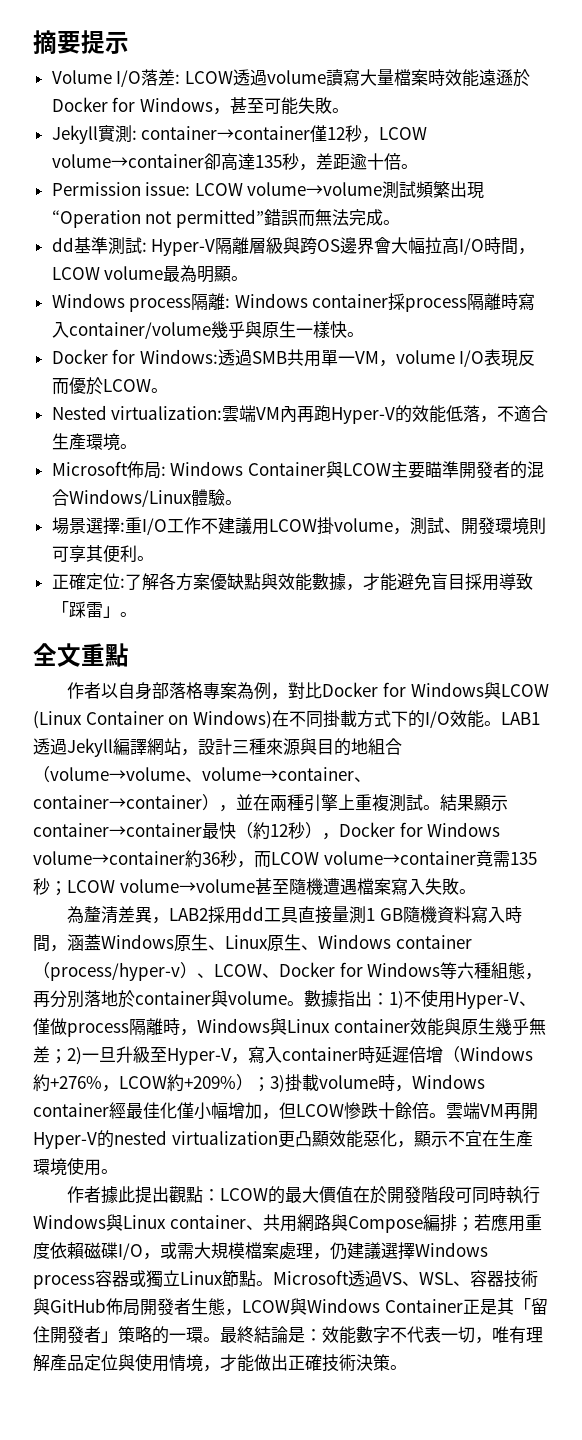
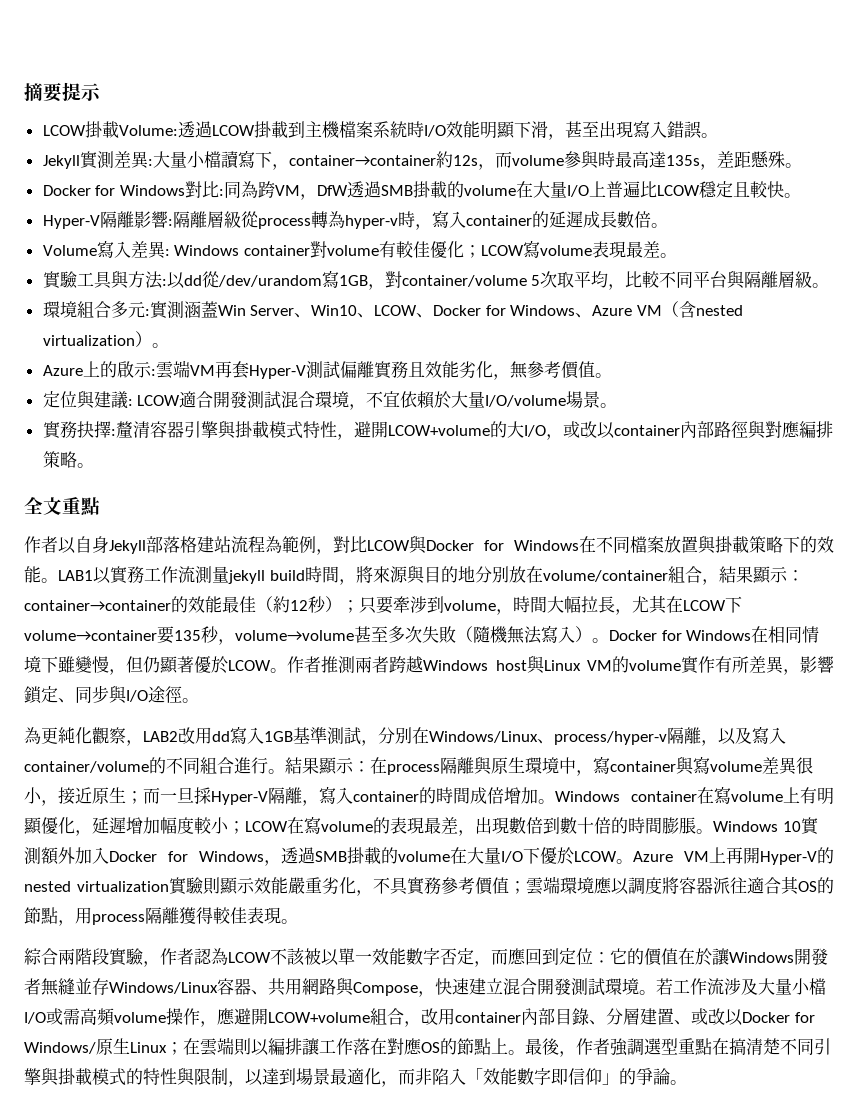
- Volume I/O落差: LCOW透過volume讀寫大量檔案時效能遠遜於Docker for Windows，甚至可能失敗。
- Jekyll實測: container→container僅12秒，LCOW volume→container卻高達135秒，差距逾十倍。
- Permission issue: LCOW volume→volume測試頻繁出現“Operation not permitted”錯誤而無法完成。
- dd基準測試: Hyper-V隔離層級與跨OS邊界會大幅拉高I/O時間，LCOW volume最為明顯。
- Windows process隔離: Windows container採process隔離時寫入container/volume幾乎與原生一樣快。
- Docker for Windows:透過SMB共用單一VM，volume I/O表現反而優於LCOW。
- Nested virtualization:雲端VM內再跑Hyper-V的效能低落，不適合生產環境。
- Microsoft佈局: Windows Container與LCOW主要瞄準開發者的混合Windows/Linux體驗。
- 場景選擇:重I/O工作不建議用LCOW掛volume，測試、開發環境則可享其便利。
- 正確定位:了解各方案優缺點與效能數據，才能避免盲目採用導致「踩雷」。
+ LCOW掛載Volume:透過LCOW掛載到主機檔案系統時I/O效能明顯下滑，甚至出現寫入錯誤。
+ Jekyll實測差異:大量小檔讀寫下，container→container約12s，而volume參與時最高達135s，差距懸殊。
+ Docker for Windows對比:同為跨VM，DfW透過SMB掛載的volume在大量I/O上普遍比LCOW穩定且較快。
+ Hyper-V隔離影響:隔離層級從process轉為hyper-v時，寫入container的延遲成長數倍。
+ Volume寫入差異: Windows container對volume有較佳優化；LCOW寫volume表現最差。
+ 實驗工具與方法:以dd從/dev/urandom寫1GB，對container/volume 5次取平均，比較不同平台與隔離層級。
+ 環境組合多元:實測涵蓋Win Server、Win10、LCOW、Docker for Windows、Azure VM（含nested virtualization）。
+ Azure上的啟示:雲端VM再套Hyper-V測試偏離實務且效能劣化，無參考價值。
+ 定位與建議: LCOW適合開發測試混合環境，不宜依賴於大量I/O/volume場景。
+ 實務抉擇:釐清容器引擎與掛載模式特性，避開LCOW+volume的大I/O，或改以container內部路徑與對應編排策略。
- 作者以自身部落格專案為例，對比Docker for Windows與LCOW (Linux Container on Windows)在不同掛載方式下的I/O效能。LAB1透過Jekyll編譯網站，設計三種來源與目的地組合（volume→volume、volume→container、container→container），並在兩種引擎上重複測試。結果顯示container→container最快（約12秒），Docker for Windows volume→container約36秒，而LCOW volume→container竟需135秒；LCOW volume→volume甚至隨機遭遇檔案寫入失敗。
- 為釐清差異，LAB2採用dd工具直接量測1 GB隨機資料寫入時間，涵蓋Windows原生、Linux原生、Windows container（process/hyper-v）、LCOW、Docker for Windows等六種組態，再分別落地於container與volume。數據指出：1)不使用Hyper-V、僅做process隔離時，Windows與Linux container效能與原生幾乎無差；2)一旦升級至Hyper-V，寫入container時延遲倍增（Windows約+276%，LCOW約+209%）；3)掛載volume時，Windows container經最佳化僅小幅增加，但LCOW慘跌十餘倍。雲端VM再開Hyper-V的nested virtualization更凸顯效能惡化，顯示不宜在生產環境使用。
- 作者據此提出觀點：LCOW的最大價值在於開發階段可同時執行Windows與Linux container、共用網路與Compose編排；若應用重度依賴磁碟I/O，或需大規模檔案處理，仍建議選擇Windows process容器或獨立Linux節點。Microsoft透過VS、WSL、容器技術與GitHub佈局開發者生態，LCOW與Windows Container正是其「留住開發者」策略的一環。最終結論是：效能數字不代表一切，唯有理解產品定位與使用情境，才能做出正確技術決策。
+ 作者以自身Jekyll部落格建站流程為範例，對比LCOW與Docker for Windows在不同檔案放置與掛載策略下的效能。LAB1以實務工作流測量jekyll build時間，將來源與目的地分別放在volume/container組合，結果顯示：container→container的效能最佳（約12秒）；只要牽涉到volume，時間大幅拉長，尤其在LCOW下volume→container要135秒，volume→volume甚至多次失敗（隨機無法寫入）。Docker for Windows在相同情境下雖變慢，但仍顯著優於LCOW。作者推測兩者跨越Windows host與Linux VM的volume實作有所差異，影響鎖定、同步與I/O途徑。
+ 為更純化觀察，LAB2改用dd寫入1GB基準測試，分別在Windows/Linux、process/hyper-v隔離，以及寫入container/volume的不同組合進行。結果顯示：在process隔離與原生環境中，寫container與寫volume差異很小，接近原生；而一旦採Hyper-V隔離，寫入container的時間成倍增加。Windows container在寫volume上有明顯優化，延遲增加幅度較小；LCOW在寫volume的表現最差，出現數倍到數十倍的時間膨脹。Windows 10實測額外加入Docker for Windows，透過SMB掛載的volume在大量I/O下優於LCOW。Azure VM上再開Hyper-V的nested virtualization實驗則顯示效能嚴重劣化，不具實務參考價值；雲端環境應以調度將容器派往適合其OS的節點，用process隔離獲得較佳表現。
+ 綜合兩階段實驗，作者認為LCOW不該被以單一效能數字否定，而應回到定位：它的價值在於讓Windows開發者無縫並存Windows/Linux容器、共用網路與Compose，快速建立混合開發測試環境。若工作流涉及大量小檔I/O或需高頻volume操作，應避開LCOW+volume組合，改用container內部目錄、分層建置、或改以Docker for Windows/原生Linux；在雲端則以編排讓工作落在對應OS的節點上。最後，作者強調選型重點在搞清楚不同引擎與掛載模式的特性與限制，以達到場景最適化，而非陷入「效能數字即信仰」的爭論。

